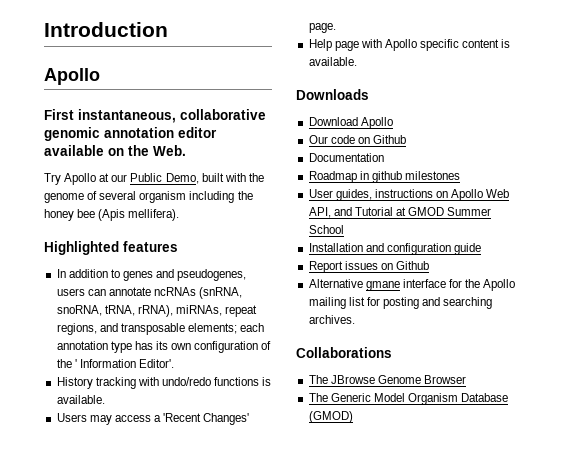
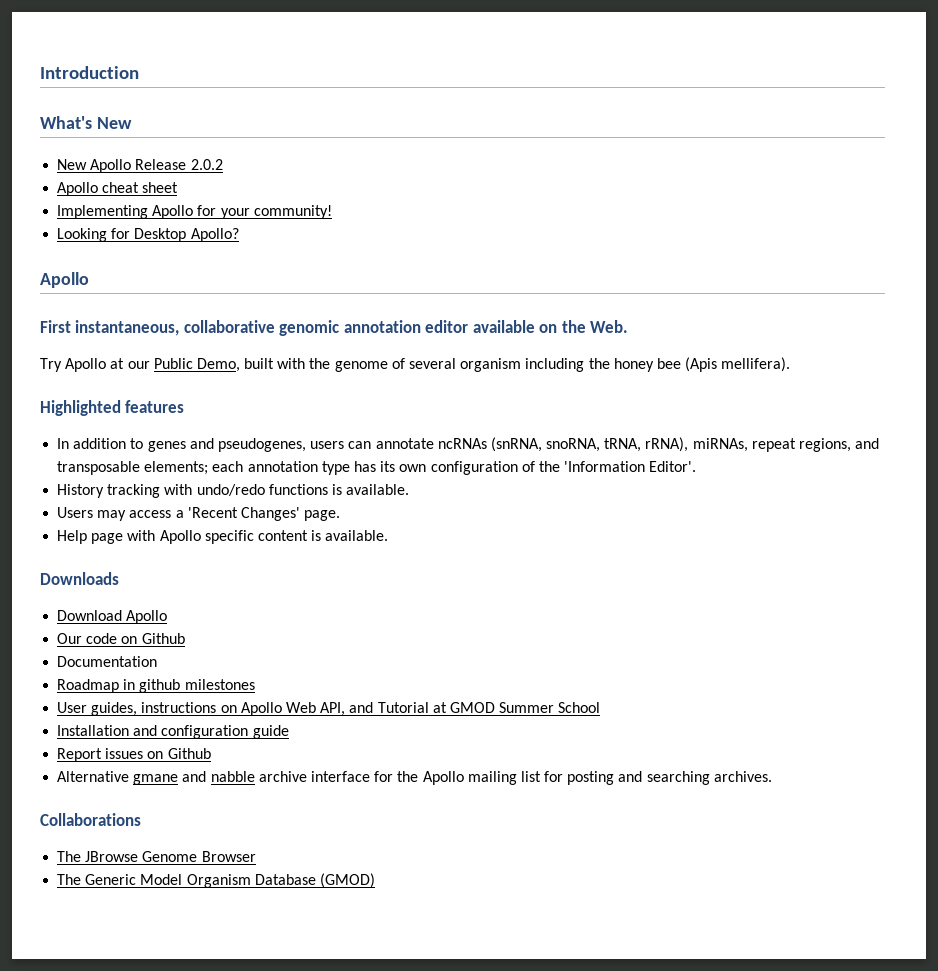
+ What's New
+ New Apollo Release 2.0.2
+ Apollo cheat sheet
+ Implementing Apollo for your community!
+ Looking for Desktop Apollo?
- In addition to genes and pseudogenes, users can annotate ncRNAs (snRNA, snoRNA, tRNA, rRNA), miRNAs, repeat regions, and transposable elements; each annotation type has its own configuration of the ' Information Editor'.
+ In addition to genes and pseudogenes, users can annotate ncRNAs (snRNA, snoRNA, tRNA, rRNA), miRNAs, repeat regions, and transposable elements; each annotation type has its own configuration of the 'Information Editor'.
- Alternative gmane interface for the Apollo mailing list for posting and searching archives.
+ Alternative gmane and nabble archive interface for the Apollo mailing list for posting and searching archives.

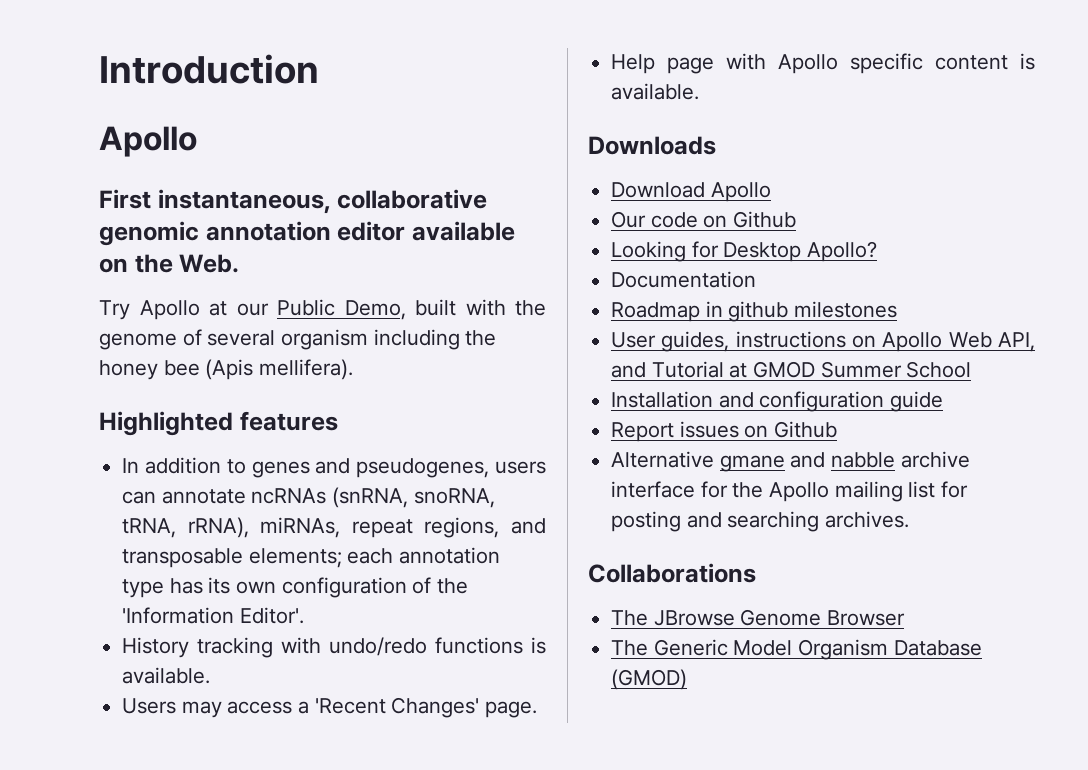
- What's New
- New Apollo Release 2.0.2
- Apollo cheat sheet
- Implementing Apollo for your community!
- Looking for Desktop Apollo?
+ Looking for Desktop Apollo?

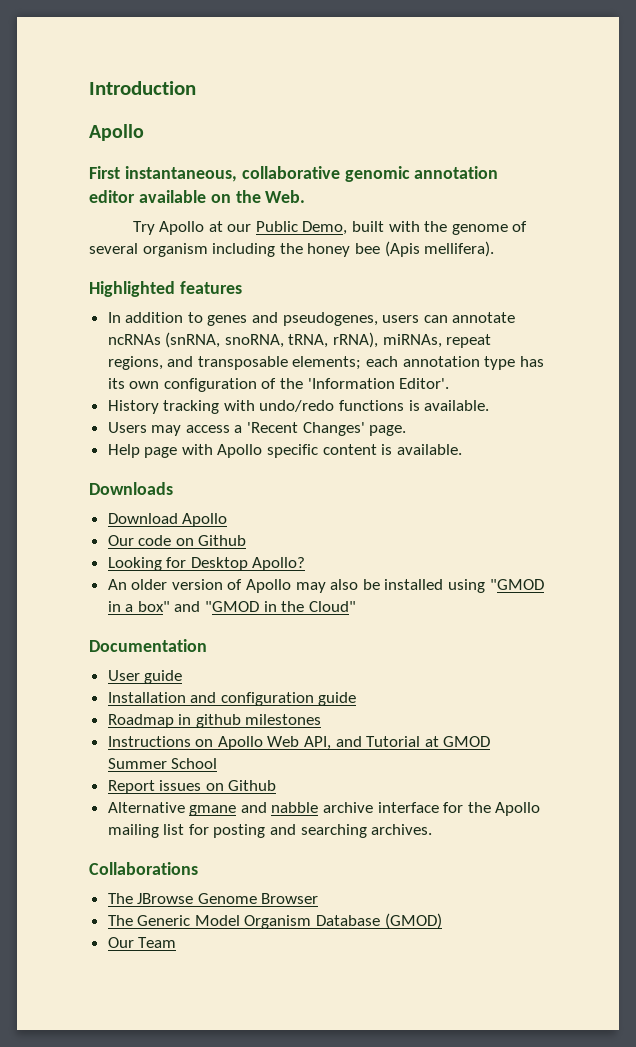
+ An older version of Apollo may also be installed using "GMOD in a box" and "GMOD in the Cloud"
  Documentation
+ User guide
+ Installation and configuration guide
- User guides, instructions on Apollo Web API, and Tutorial at GMOD Summer School
+ Instructions on Apollo Web API, and Tutorial at GMOD Summer School
- Installation and configuration guide
+ Our Team

